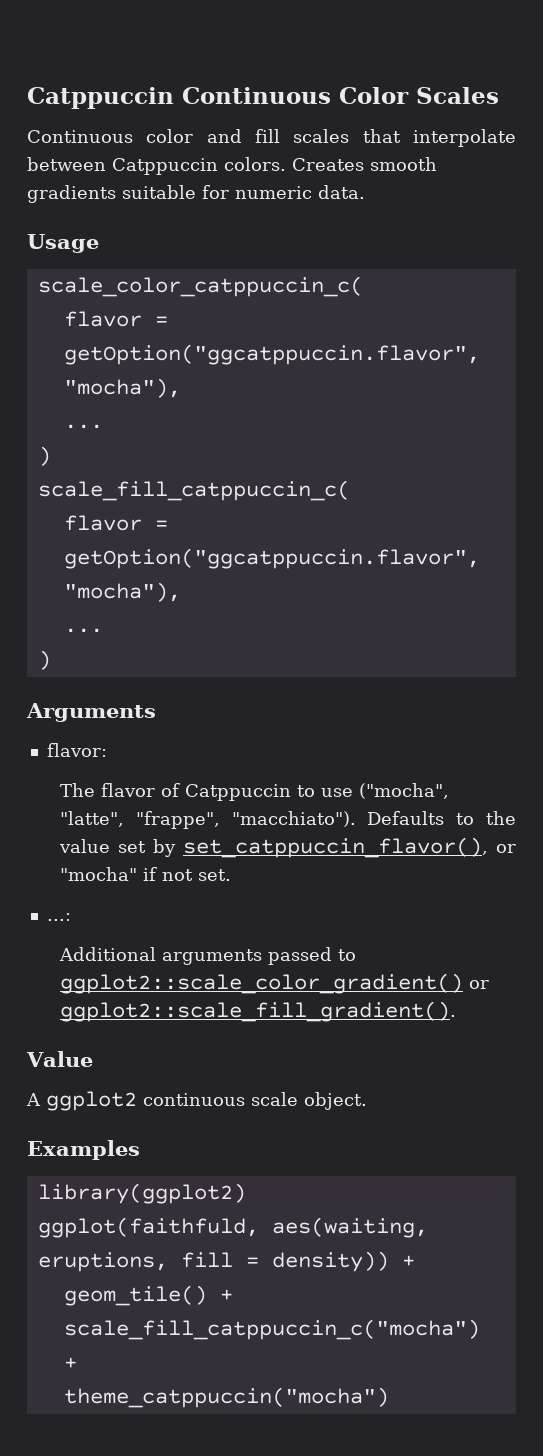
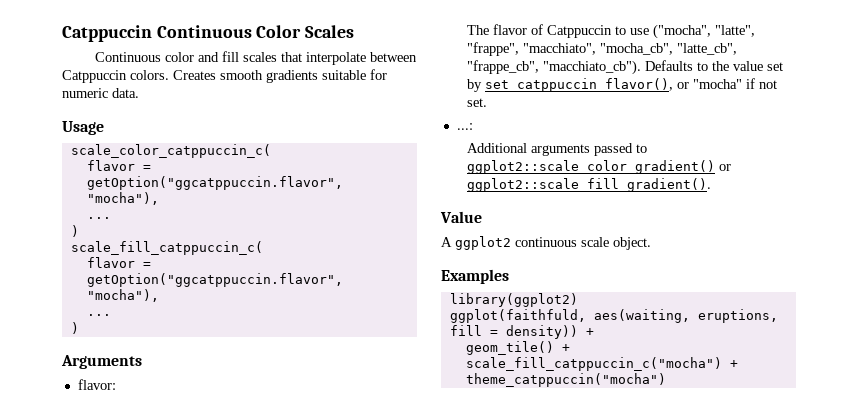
- The flavor of Catppuccin to use ("mocha", "latte", "frappe", "macchiato").
+ The flavor of Catppuccin to use ("mocha", "latte", "frappe", "macchiato", "mocha_cb", "latte_cb", "frappe_cb", "macchiato_cb").

